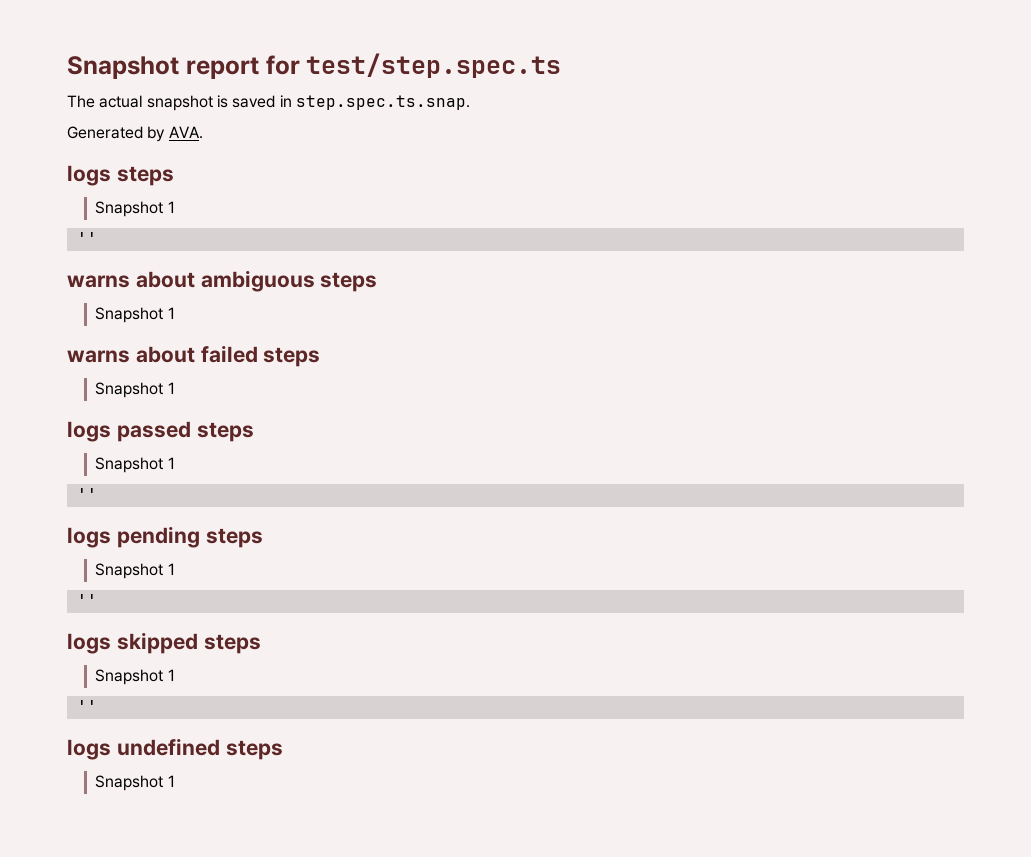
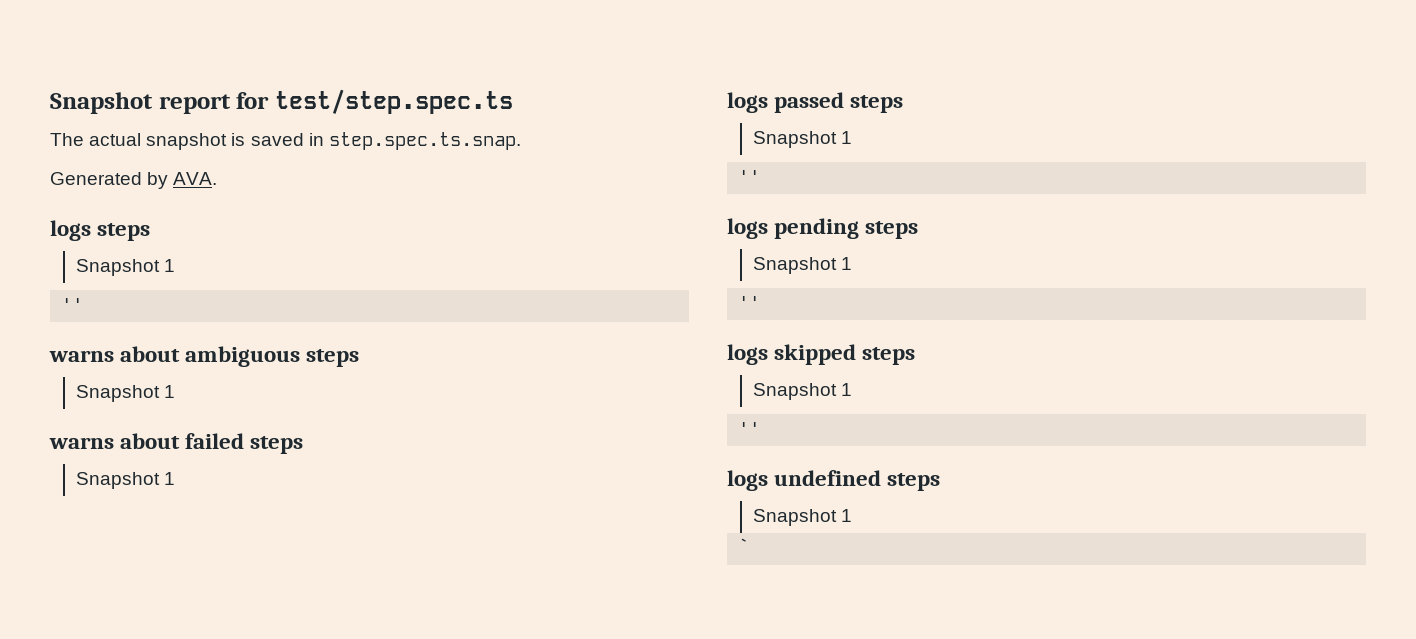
+ `

